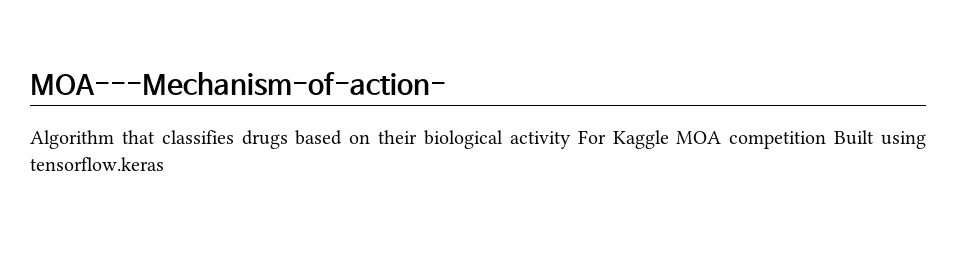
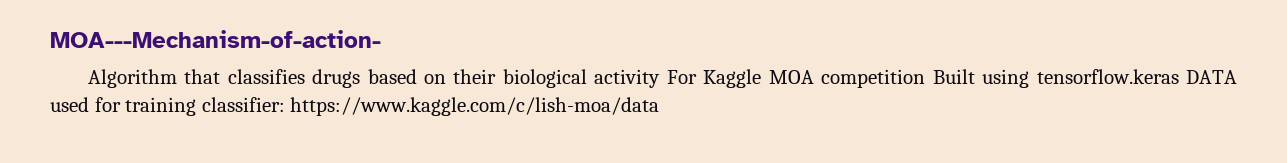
- Algorithm that classifies drugs based on their biological activity For Kaggle MOA competition Built using tensorflow.keras
+ Algorithm that classifies drugs based on their biological activity For Kaggle MOA competition Built using tensorflow.keras DATA used for training classifier: https://www.kaggle.com/c/lish-moa/data

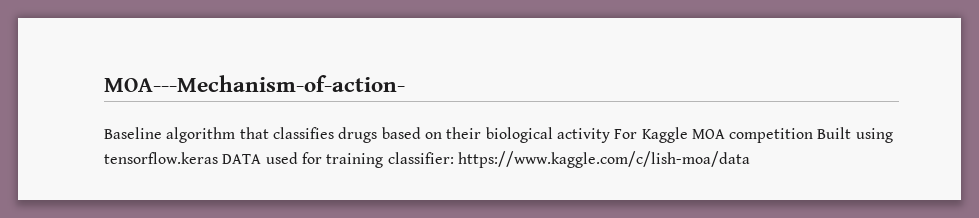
- Algorithm that classifies drugs based on their biological activity For Kaggle MOA competition Built using tensorflow.keras DATA used for training classifier: https://www.kaggle.com/c/lish-moa/data
+ Baseline algorithm that classifies drugs based on their biological activity For Kaggle MOA competition Built using tensorflow.keras DATA used for training classifier: https://www.kaggle.com/c/lish-moa/data

